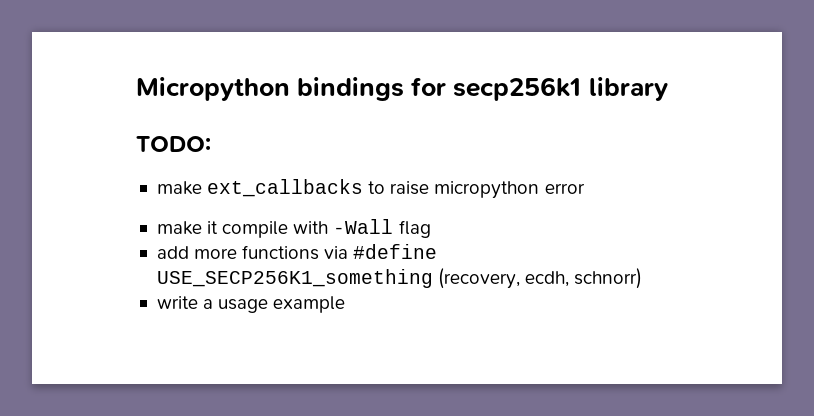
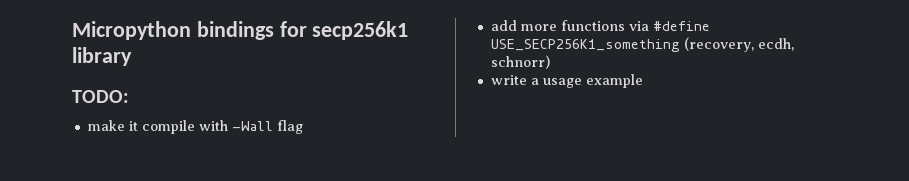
- make ext_callbacks to raise micropython error

